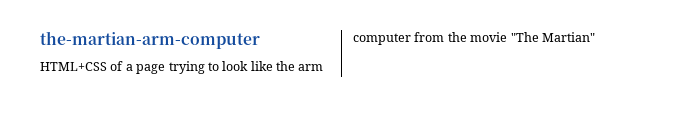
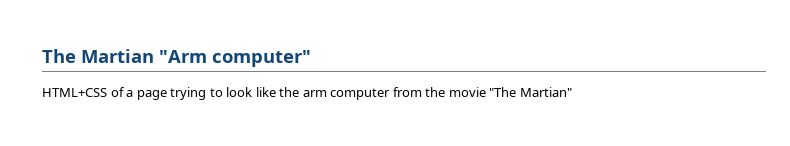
- the-martian-arm-computer
+ The Martian "Arm computer"

